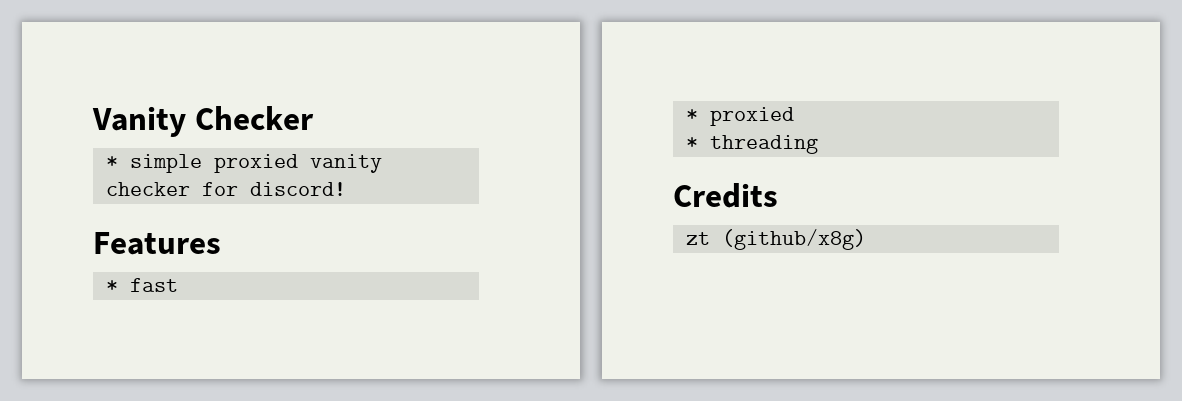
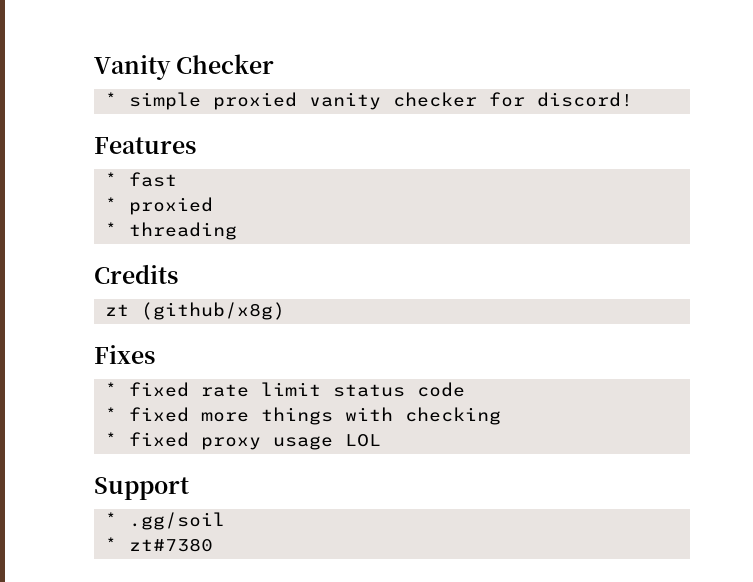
+ Fixes
+ * fixed rate limit status code
+ * fixed more things with checking
+ * fixed proxy usage LOL
+ Support
+ * .gg/soil
+ * zt#7380

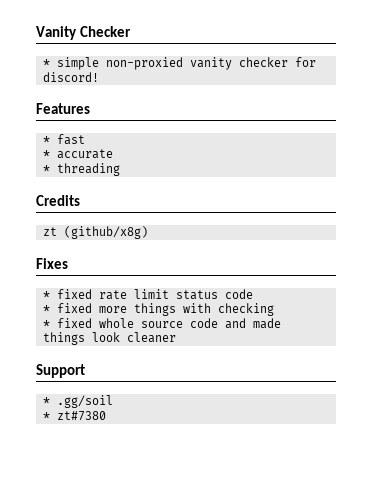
- * simple proxied vanity checker for discord!
+ * simple non-proxied vanity checker for discord!
- * proxied
+ * accurate
- * fixed proxy usage LOL
+ * fixed whole source code and made things look cleaner

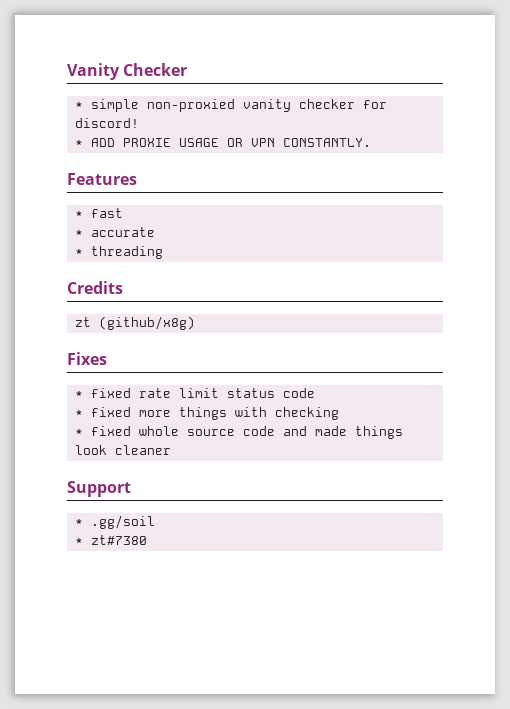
+ * ADD PROXIE USAGE OR VPN CONSTANTLY.

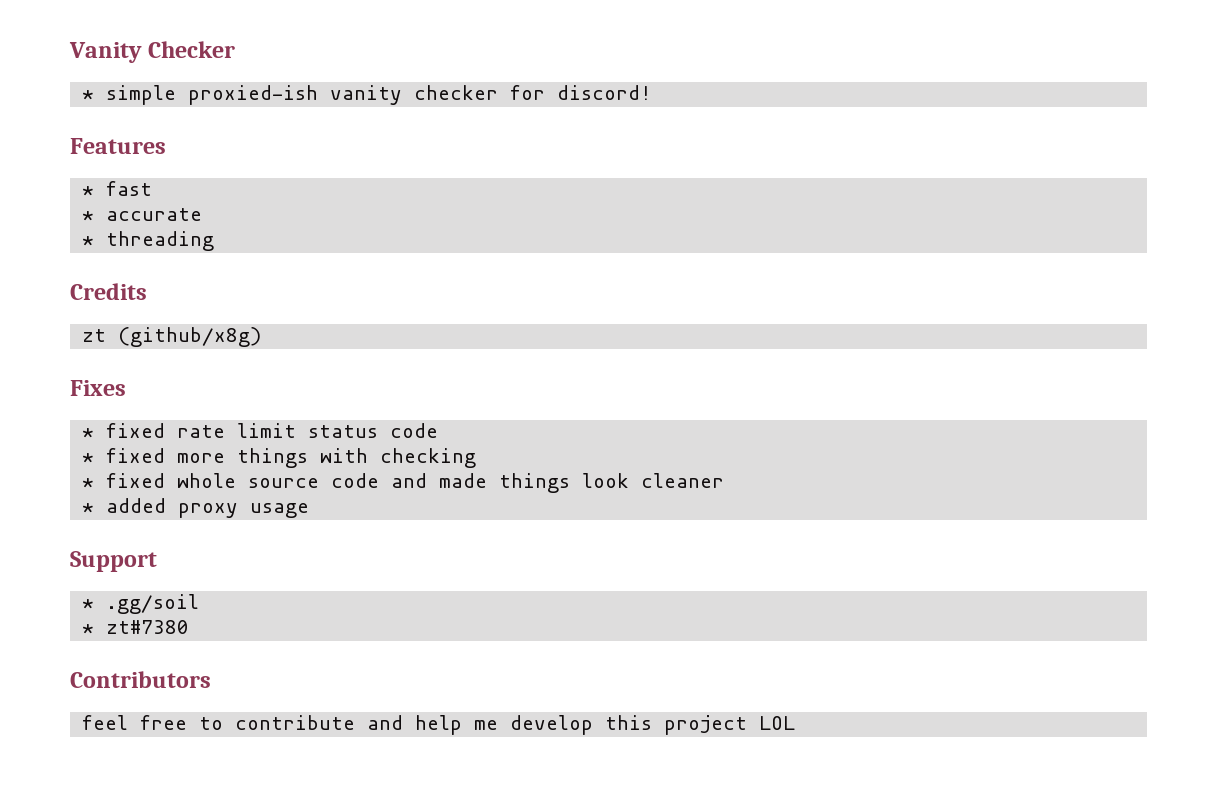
- * simple non-proxied vanity checker for discord!
+ * simple proxied-ish vanity checker for discord!
- * ADD PROXIE USAGE OR VPN CONSTANTLY.
+ * added proxy usage
+ Contributors
+ feel free to contribute and help me develop this project LOL

